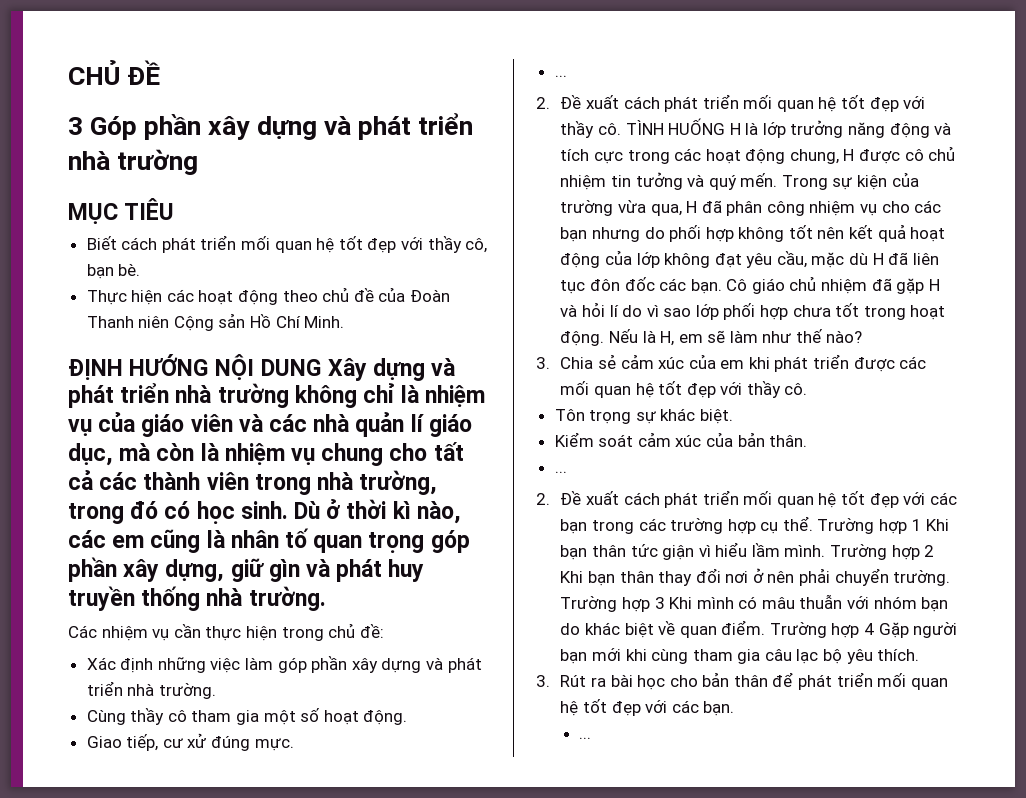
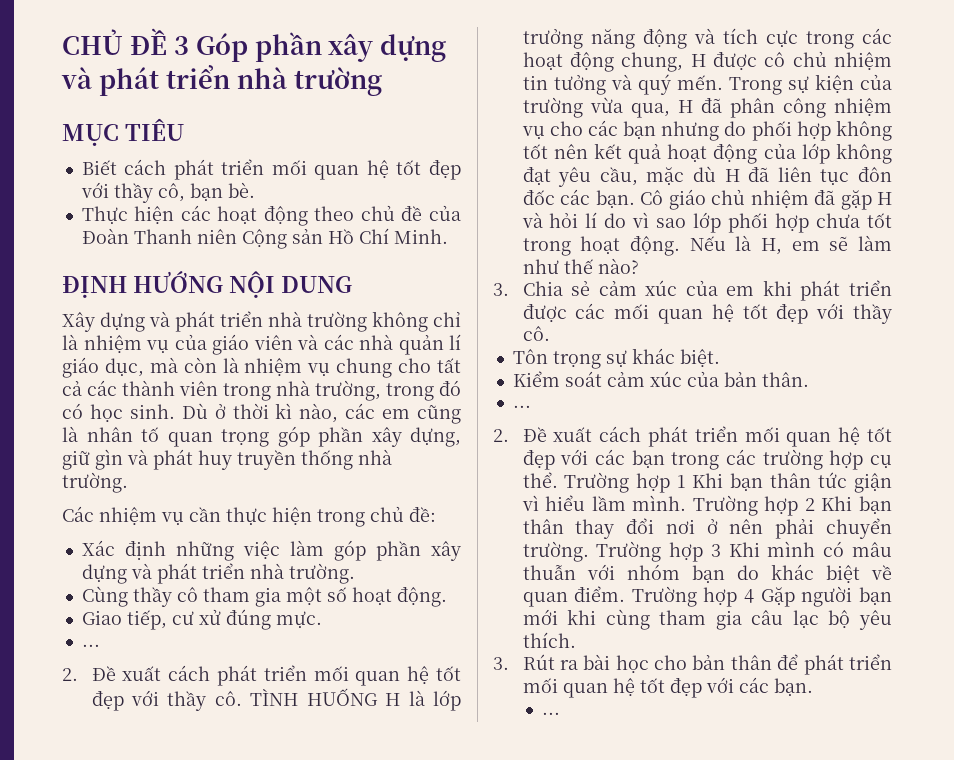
- CHỦ ĐỀ
- 3 Góp phần xây dựng và phát triển nhà trường
+ CHỦ ĐỀ 3 Góp phần xây dựng và phát triển nhà trường
- ĐỊNH HƯỚNG NỘI DUNG Xây dựng và phát triển nhà trường không chỉ là nhiệm vụ của giáo viên và các nhà quản lí giáo dục, mà còn là nhiệm vụ chung cho tất cả các thành viên trong nhà trường, trong đó có học sinh.
+ ĐỊNH HƯỚNG NỘI DUNG
+ Xây dựng và phát triển nhà trường không chỉ là nhiệm vụ của giáo viên và các nhà quản lí giáo dục, mà còn là nhiệm vụ chung cho tất cả các thành viên trong nhà trường, trong đó có học sinh.

